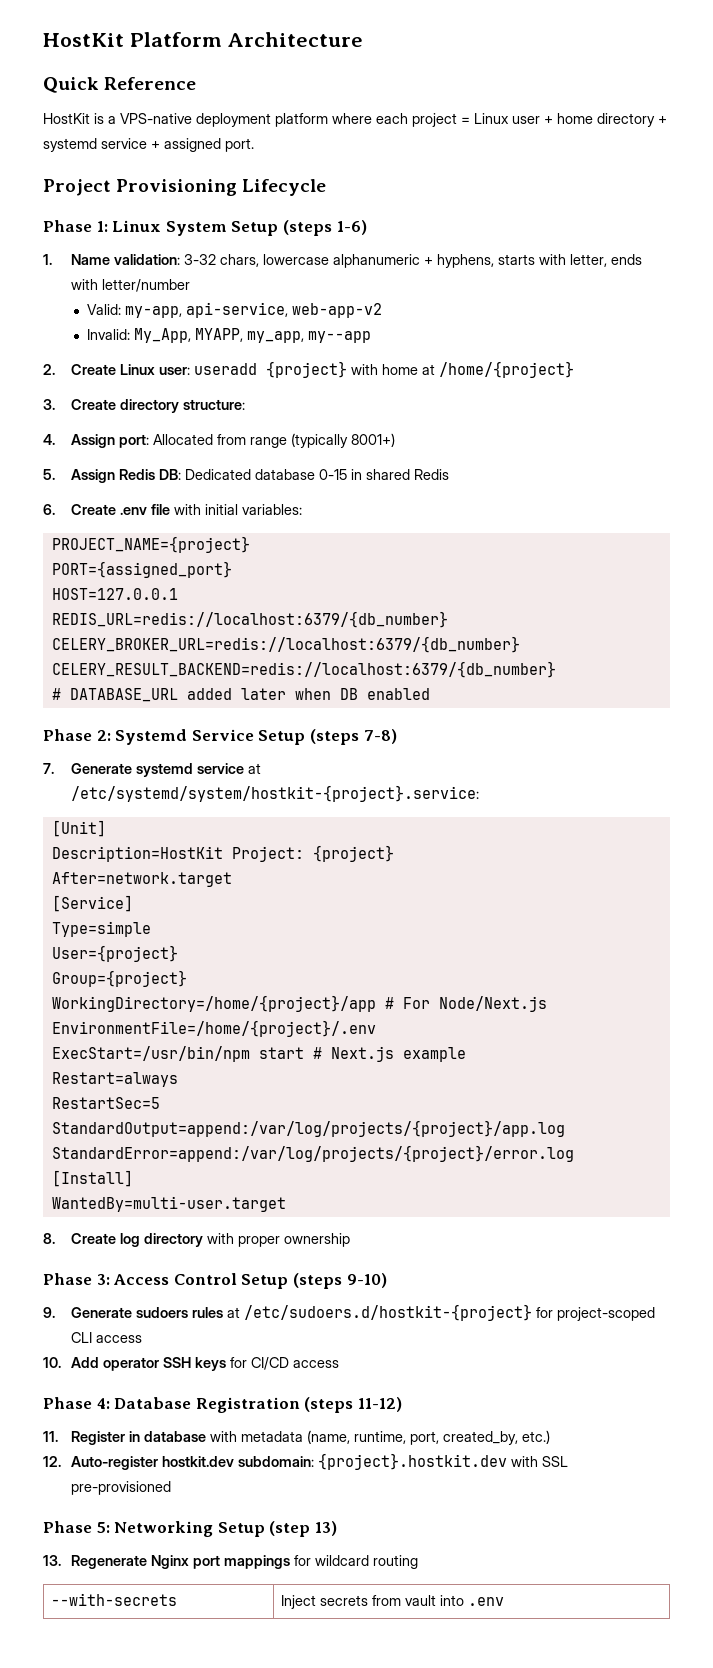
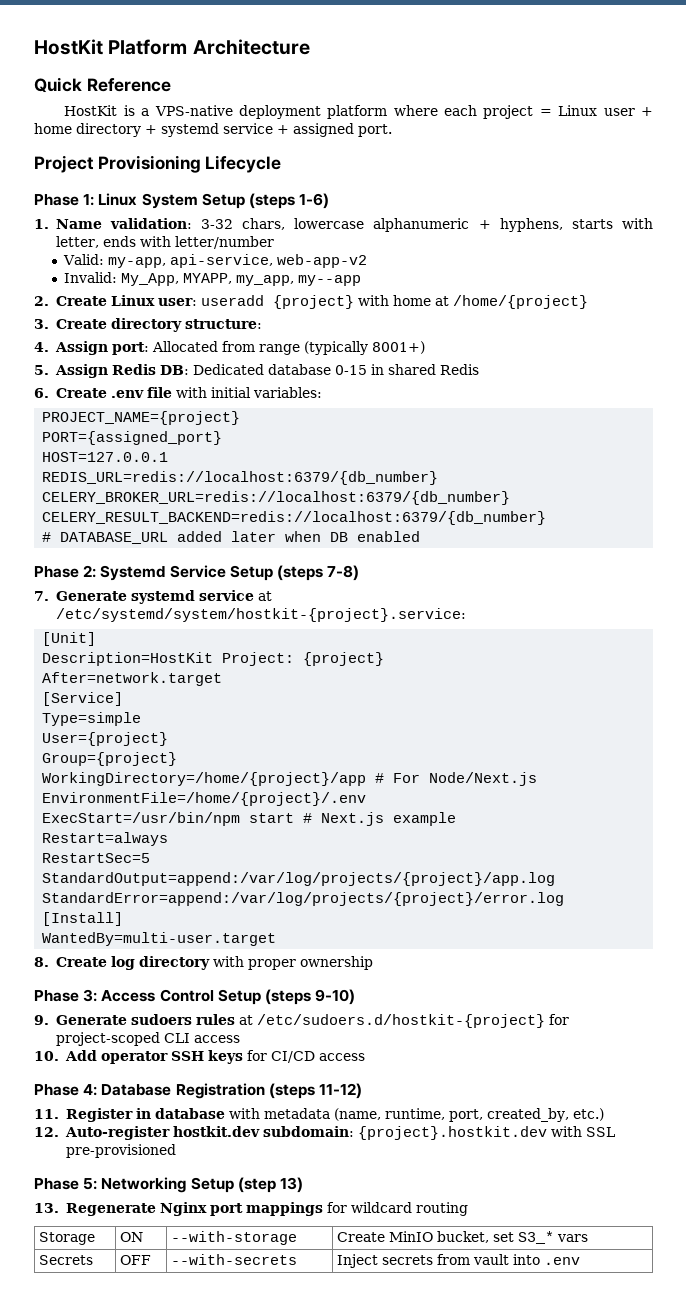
- --with-secrets | Inject secrets from vault into .env
+ Storage | ON | --with-storage | Create MinIO bucket, set S3_* vars
+ Secrets | OFF | --with-secrets | Inject secrets from vault into .env

